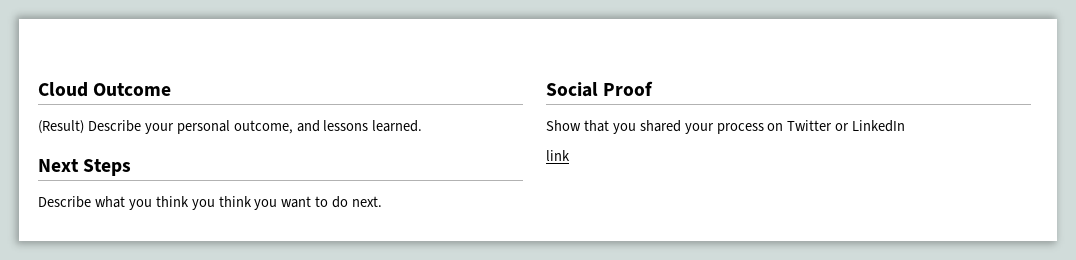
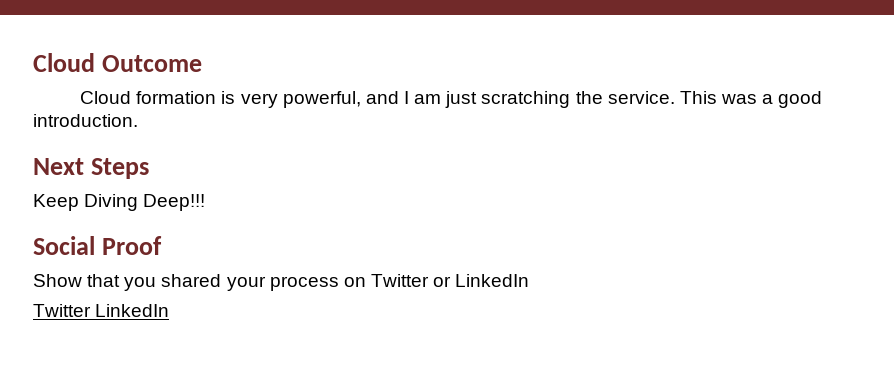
- (Result) Describe your personal outcome, and lessons learned.
+ Cloud formation is very powerful, and I am just scratching the service. This was a good introduction.
  Next Steps
- Describe what you think you think you want to do next.
+ Keep Diving Deep!!!
- link
+ Twitter LinkedIn

